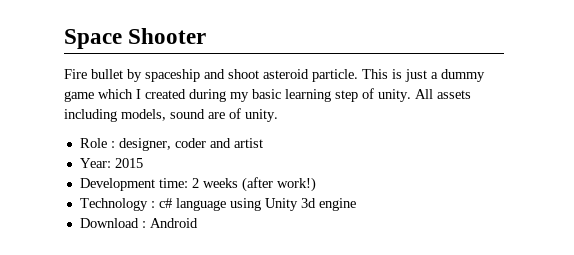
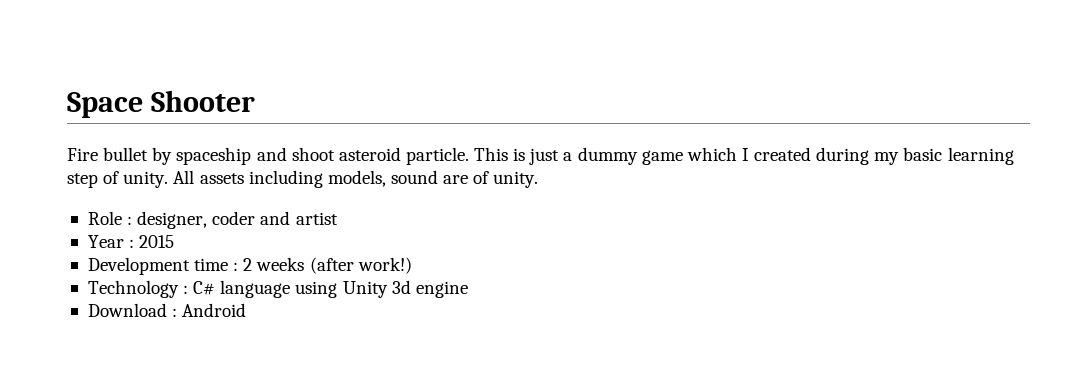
- Year: 2015
+ Year : 2015
- Development time: 2 weeks (after work!)
+ Development time : 2 weeks (after work!)
- Technology : c# language using Unity 3d engine
+ Technology : C# language using Unity 3d engine

